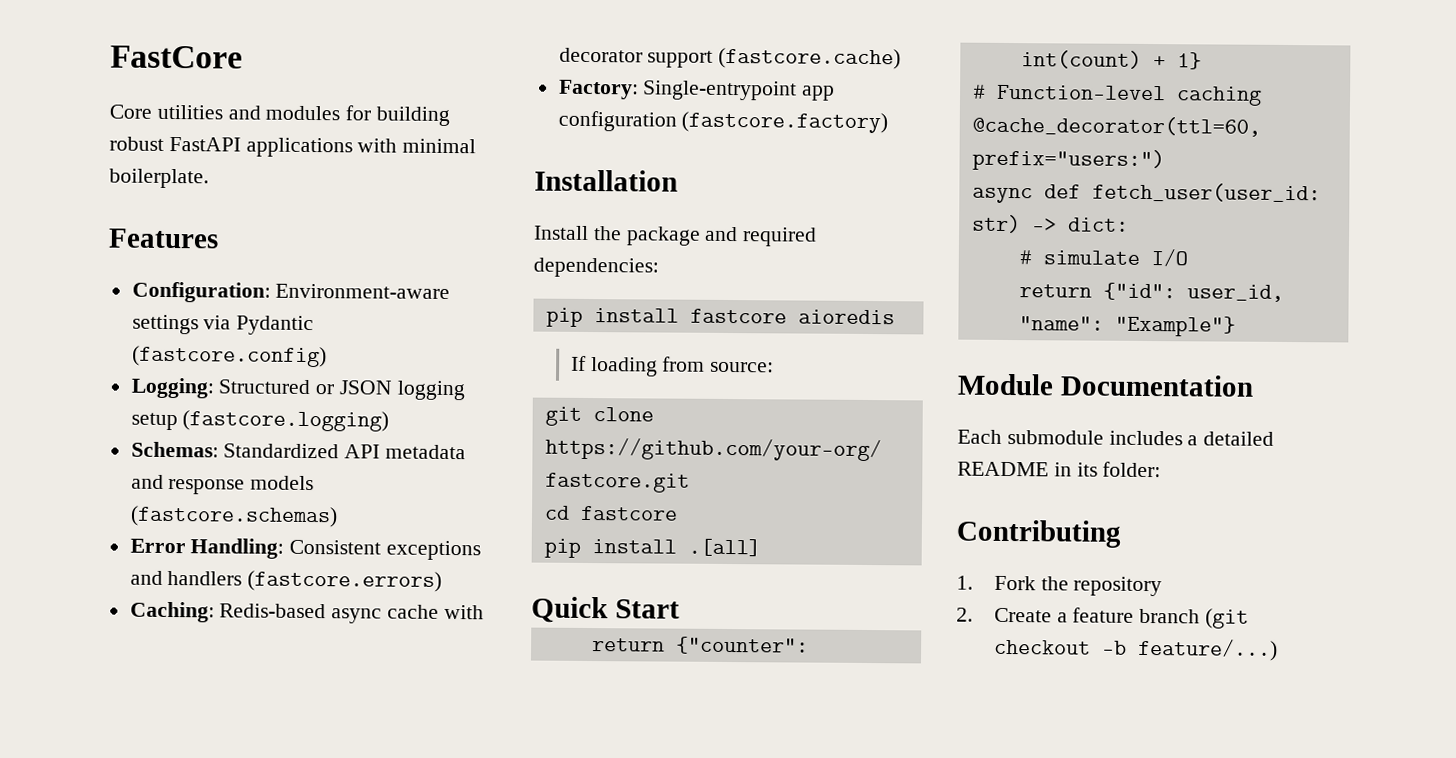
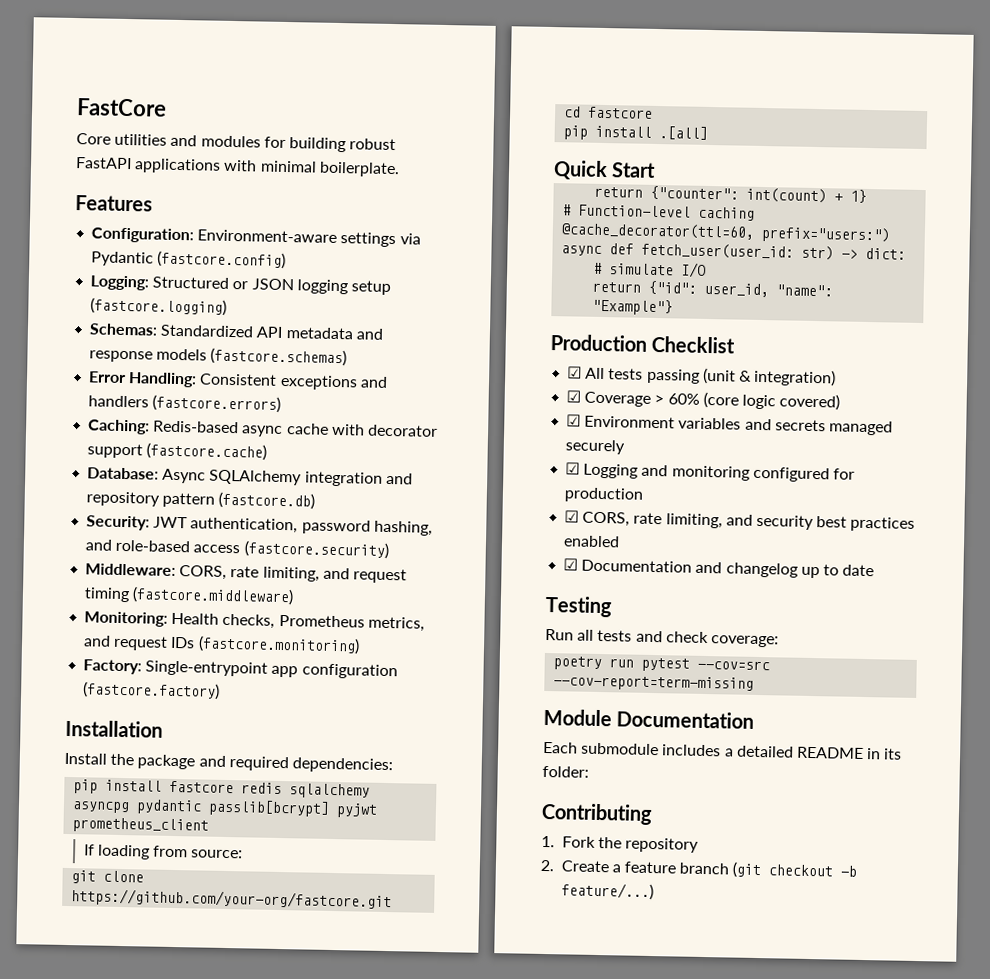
+ Database: Async SQLAlchemy integration and repository pattern (fastcore.db)
+ Security: JWT authentication, password hashing, and role-based access (fastcore.security)
+ Middleware: CORS, rate limiting, and request timing (fastcore.middleware)
+ Monitoring: Health checks, Prometheus metrics, and request IDs (fastcore.monitoring)
- pip install fastcore aioredis
+ pip install fastcore redis sqlalchemy asyncpg pydantic passlib[bcrypt] pyjwt prometheus_client
+ Production Checklist
+ ☑ All tests passing (unit & integration)
+ ☑ Coverage > 60% (core logic covered)
+ ☑ Environment variables and secrets managed securely
+ ☑ Logging and monitoring configured for production
+ ☑ CORS, rate limiting, and security best practices enabled
+ ☑ Documentation and changelog up to date
+ Testing
+ Run all tests and check coverage:
+ poetry run pytest --cov=src --cov-report=term-missing

